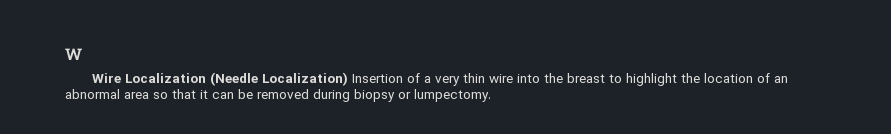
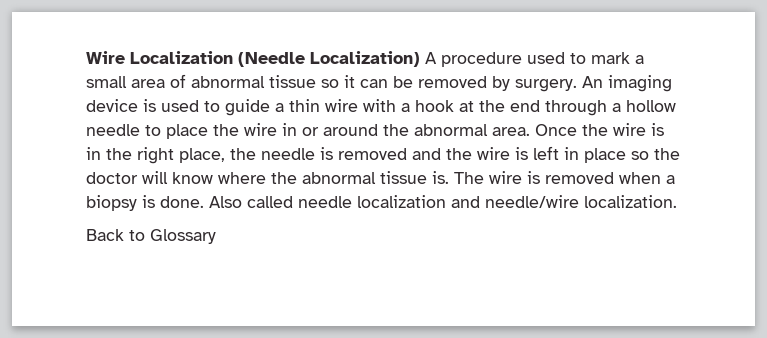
- W
- Wire Localization (Needle Localization) Insertion of a very thin wire into the breast to highlight the location of an abnormal area so that it can be removed during biopsy or lumpectomy.
+ Wire Localization (Needle Localization) A procedure used to mark a small area of abnormal tissue so it can be removed by surgery. An imaging device is used to guide a thin wire with a hook at the end through a hollow needle to place the wire in or around the abnormal area. Once the wire is in the right place, the needle is removed and the wire is left in place so the doctor will know where the abnormal tissue is. The wire is removed when a biopsy is done. Also called needle localization and needle/wire localization.
+ Back to Glossary

